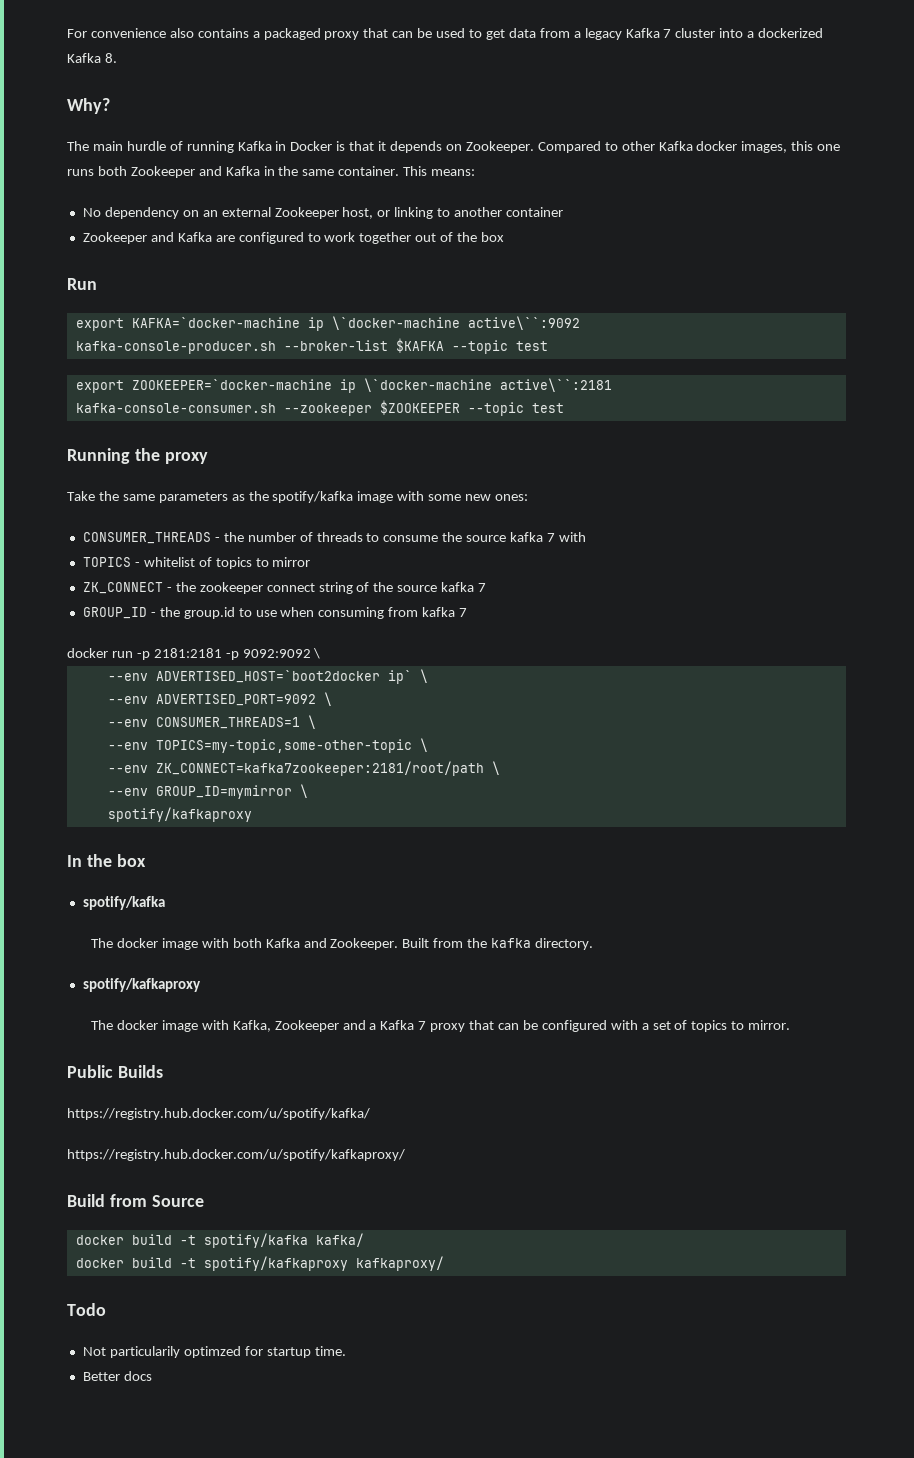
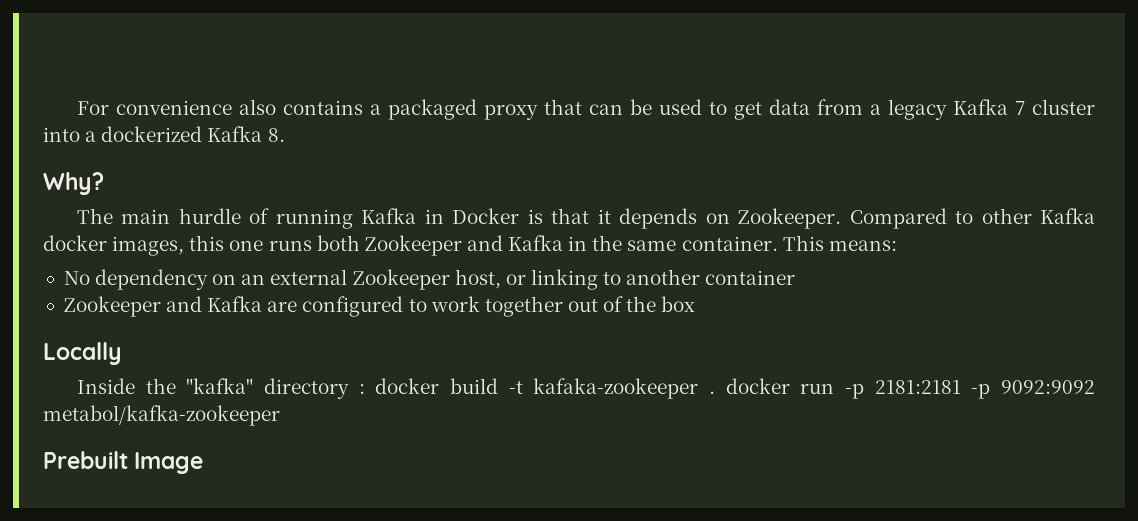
- Run
- export KAFKA=`docker-machine ip \`docker-machine active\``:9092
- kafka-console-producer.sh --broker-list $KAFKA --topic test
- export ZOOKEEPER=`docker-machine ip \`docker-machine active\``:2181
- kafka-console-consumer.sh --zookeeper $ZOOKEEPER --topic test
- Running the proxy
- Take the same parameters as the spotify/kafka image with some new ones:
- CONSUMER_THREADS - the number of threads to consume the source kafka 7 with
- TOPICS - whitelist of topics to mirror
- ZK_CONNECT - the zookeeper connect string of the source kafka 7
- GROUP_ID - the group.id to use when consuming from kafka 7
- docker run -p 2181:2181 -p 9092:9092 \
- --env ADVERTISED_HOST=`boot2docker ip` \
- --env ADVERTISED_PORT=9092 \
- --env CONSUMER_THREADS=1 \
- --env TOPICS=my-topic,some-other-topic \
- --env ZK_CONNECT=kafka7zookeeper:2181/root/path \
- --env GROUP_ID=mymirror \
- spotify/kafkaproxy
- In the box
- spotify/kafka
- The docker image with both Kafka and Zookeeper. Built from the kafka directory.
- spotify/kafkaproxy
- The docker image with Kafka, Zookeeper and a Kafka 7 proxy that can be configured with a set of topics to mirror.
- Public Builds
- https://registry.hub.docker.com/u/spotify/kafka/
- https://registry.hub.docker.com/u/spotify/kafkaproxy/
- Build from Source
- docker build -t spotify/kafka kafka/
- docker build -t spotify/kafkaproxy kafkaproxy/
- Todo
- Not particularily optimzed for startup time.
- Better docs
+ Locally
+ Inside the "kafka" directory : docker build -t kafaka-zookeeper . docker run -p 2181:2181 -p 9092:9092 metabol/kafka-zookeeper
+ Prebuilt Image

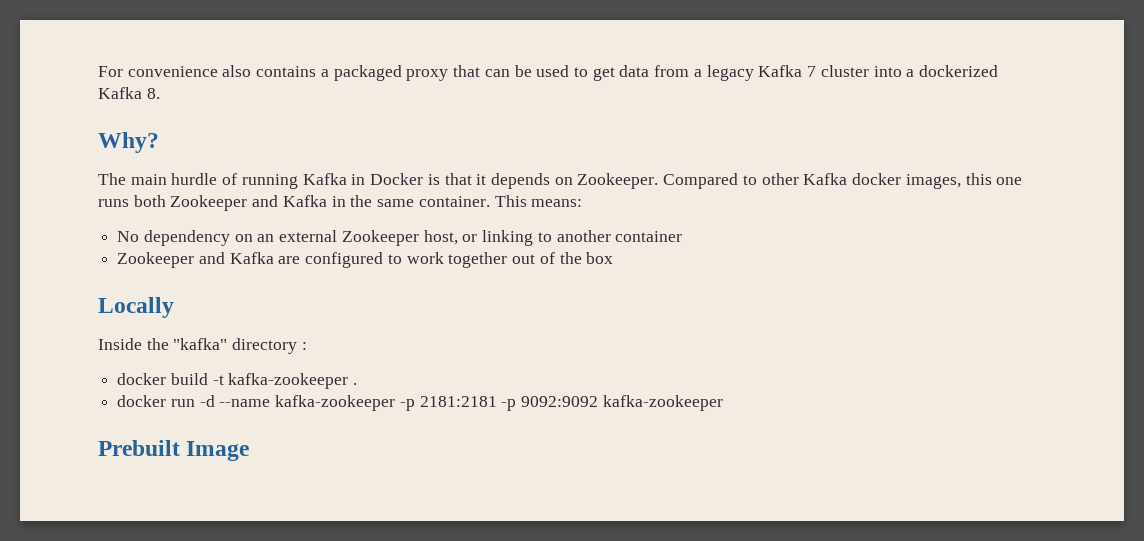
- Inside the "kafka" directory : docker build -t kafaka-zookeeper . docker run -p 2181:2181 -p 9092:9092 metabol/kafka-zookeeper
+ Inside the "kafka" directory :
+ docker build -t kafka-zookeeper .
+ docker run -d --name kafka-zookeeper -p 2181:2181 -p 9092:9092 kafka-zookeeper

